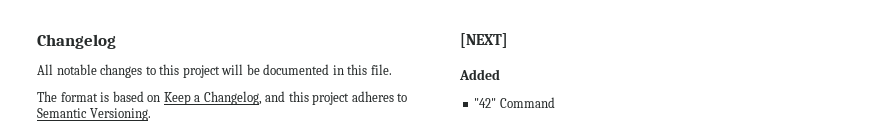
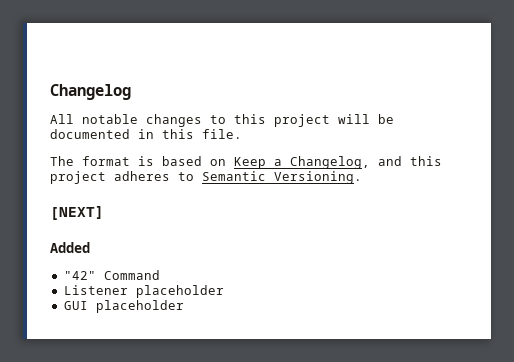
+ Listener placeholder
+ GUI placeholder

